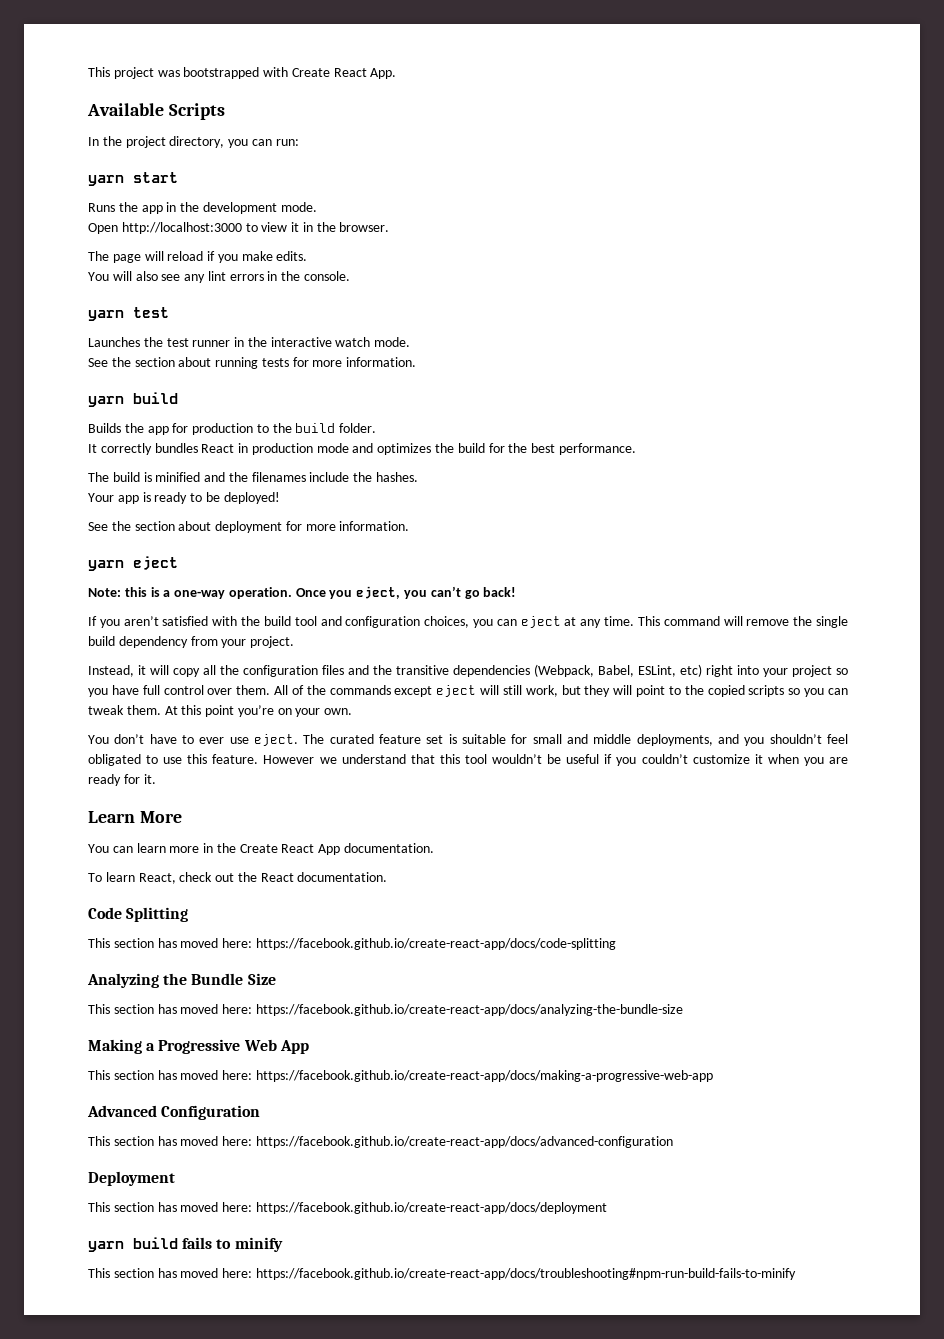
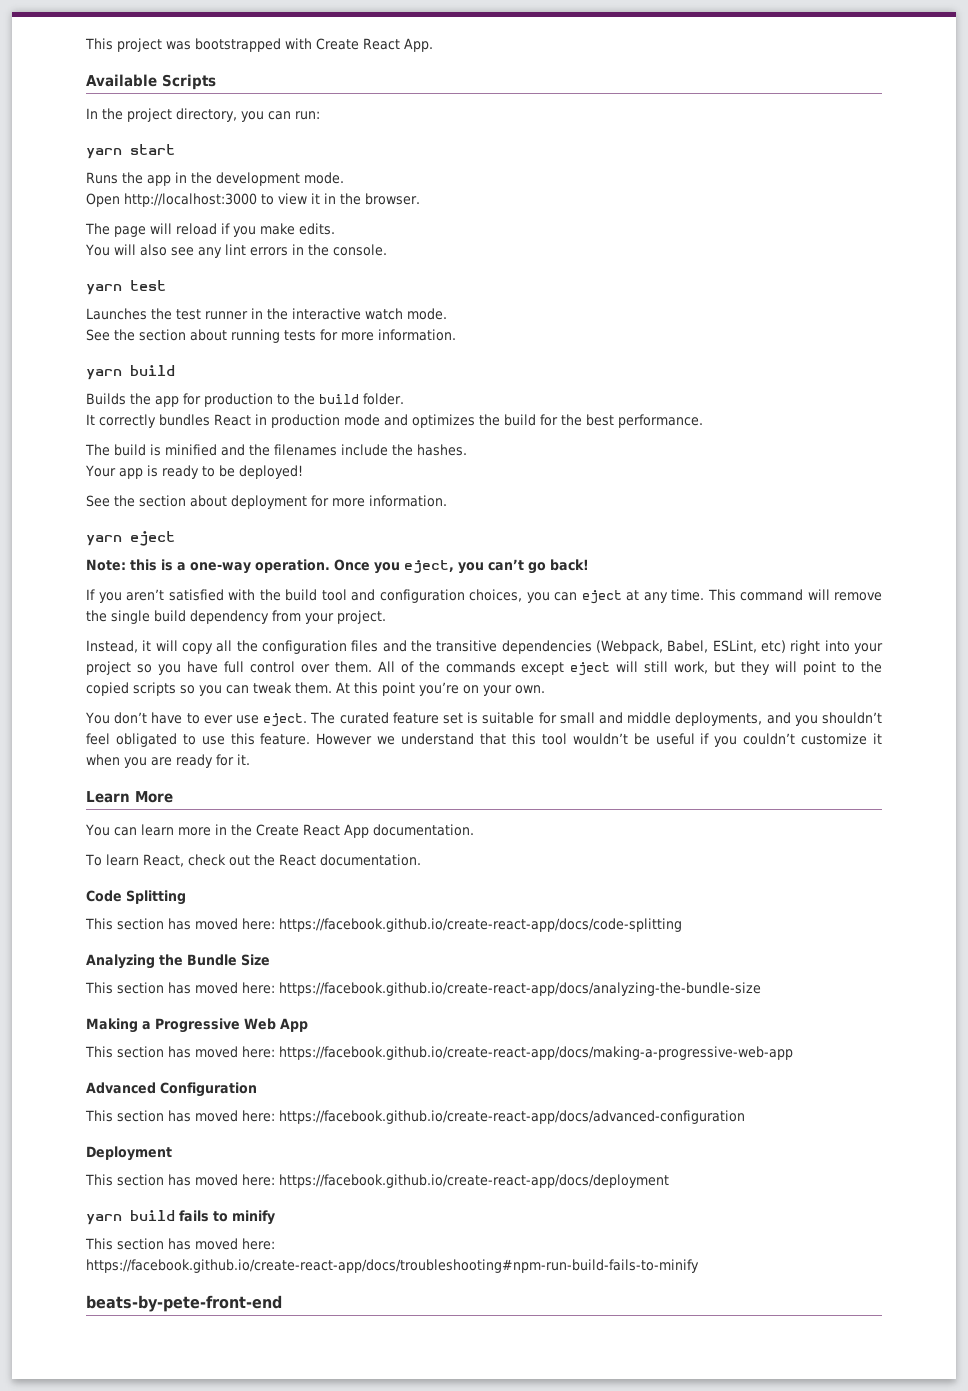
+ beats-by-pete-front-end

